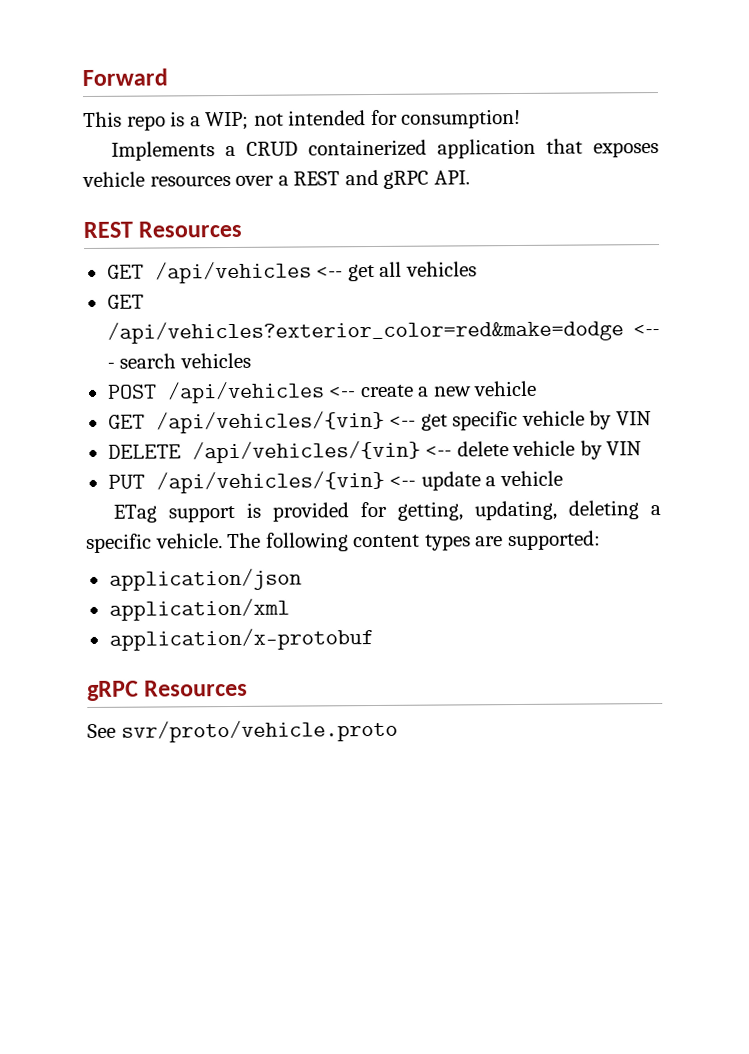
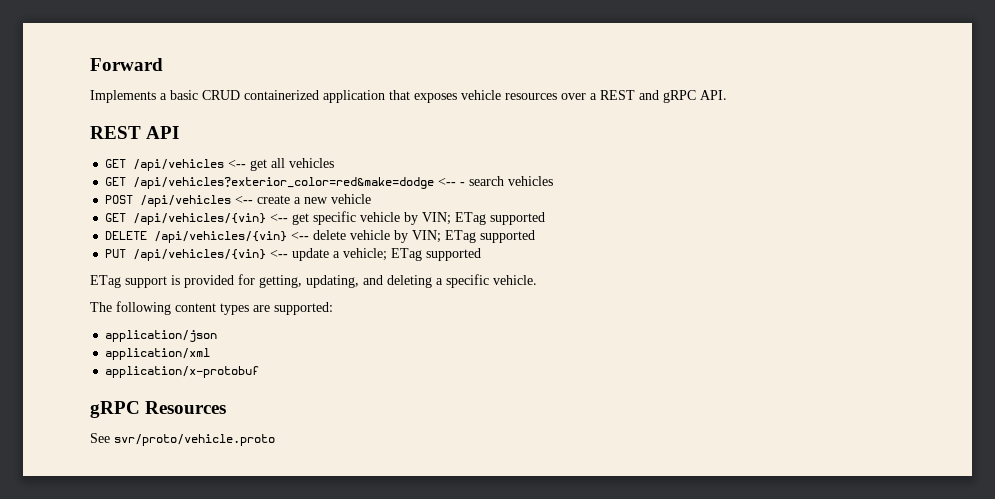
- This repo is a WIP; not intended for consumption!
- Implements a CRUD containerized application that exposes vehicle resources over a REST and gRPC API.
+ Implements a basic CRUD containerized application that exposes vehicle resources over a REST and gRPC API.
- REST Resources
+ REST API
- GET /api/vehicles/{vin} <-- get specific vehicle by VIN
+ GET /api/vehicles/{vin} <-- get specific vehicle by VIN; ETag supported
- DELETE /api/vehicles/{vin} <-- delete vehicle by VIN
+ DELETE /api/vehicles/{vin} <-- delete vehicle by VIN; ETag supported
- PUT /api/vehicles/{vin} <-- update a vehicle
+ PUT /api/vehicles/{vin} <-- update a vehicle; ETag supported
- ETag support is provided for getting, updating, deleting a specific vehicle. The following content types are supported:
+ ETag support is provided for getting, updating, and deleting a specific vehicle.
+ The following content types are supported:

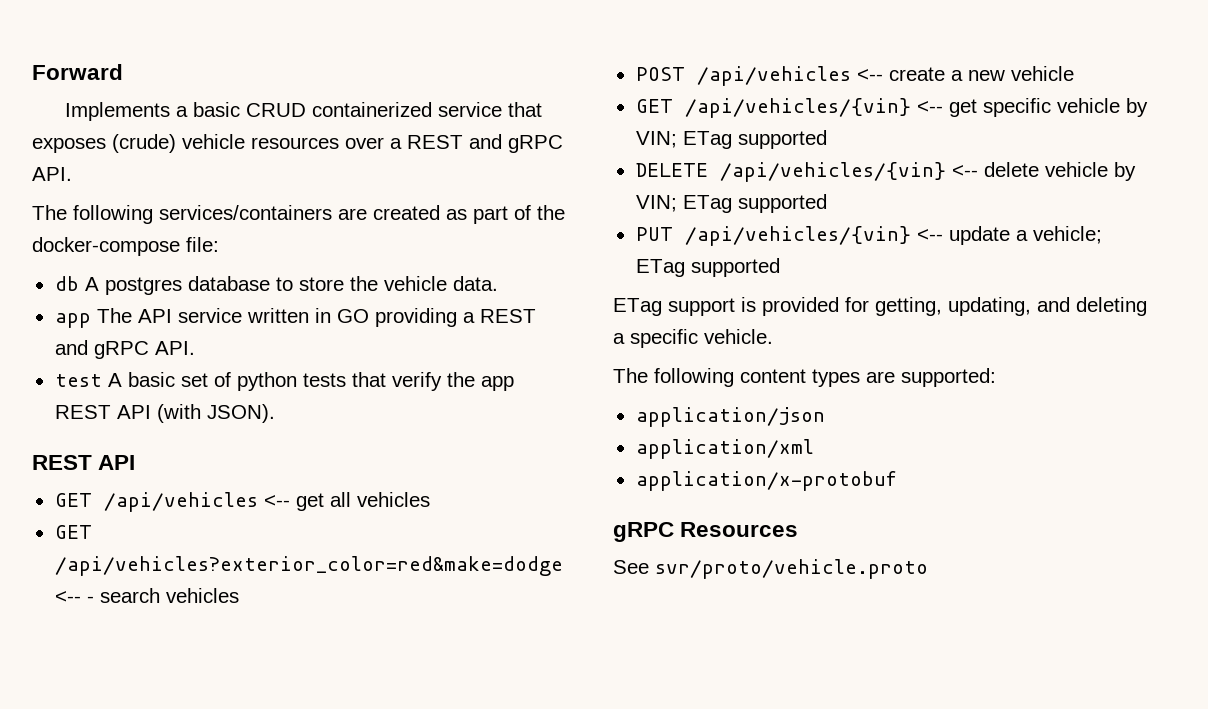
- Implements a basic CRUD containerized application that exposes vehicle resources over a REST and gRPC API.
+ Implements a basic CRUD containerized service that exposes (crude) vehicle resources over a REST and gRPC API.
+ The following services/containers are created as part of the docker-compose file:
+ db A postgres database to store the vehicle data.
+ app The API service written in GO providing a REST and gRPC API.
+ test A basic set of python tests that verify the app REST API (with JSON).

